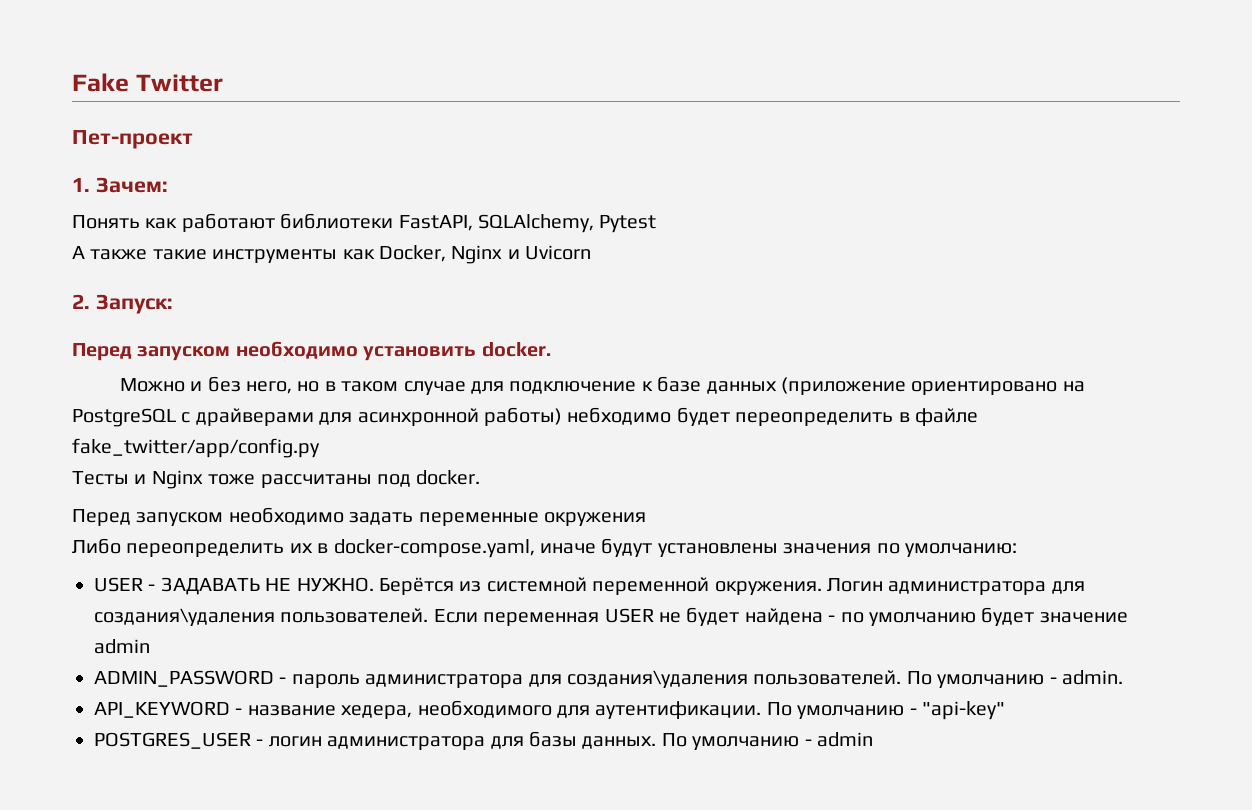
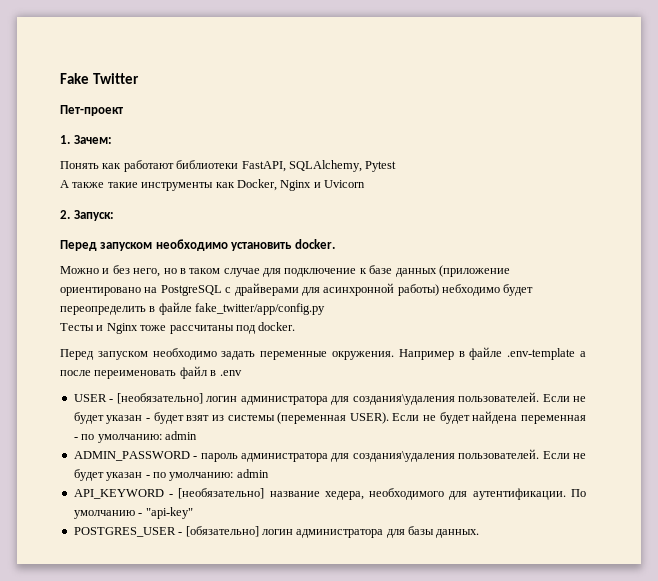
- Перед запуском необходимо задать переменные окружения
- Либо переопределить их в docker-compose.yaml, иначе будут установлены значения по умолчанию:
- USER - ЗАДАВАТЬ НЕ НУЖНО. Берётся из системной переменной окружения. Логин администратора для создания\удаления пользователей. Если переменная USER не будет найдена - по умолчанию будет значение admin
+ Перед запуском необходимо задать переменные окружения. Например в файле .env-template а после переименовать файл в .env
+ USER - [необязательно] логин администратора для создания\удаления пользователей. Если не будет указан - будет взят из системы (переменная USER). Если не будет найдена переменная - по умолчанию: admin
- По умолчанию - admin.
+ Если не будет указан - по умолчанию: admin
- API_KEYWORD - название хедера, необходимого для аутентификации.
+ API_KEYWORD - [необязательно] название хедера, необходимого для аутентификации.
- POSTGRES_USER - логин администратора для базы данных. По умолчанию - admin
+ POSTGRES_USER - [обязательно] логин администратора для базы данных.

